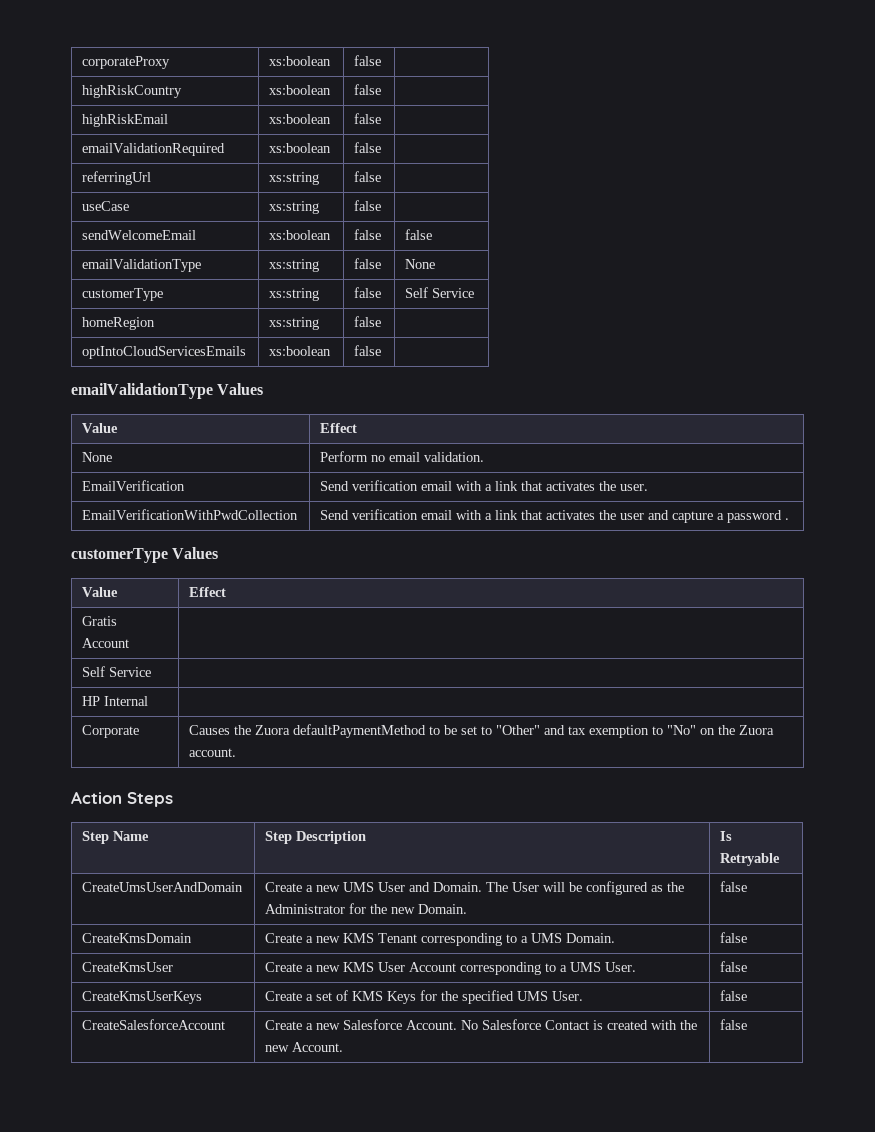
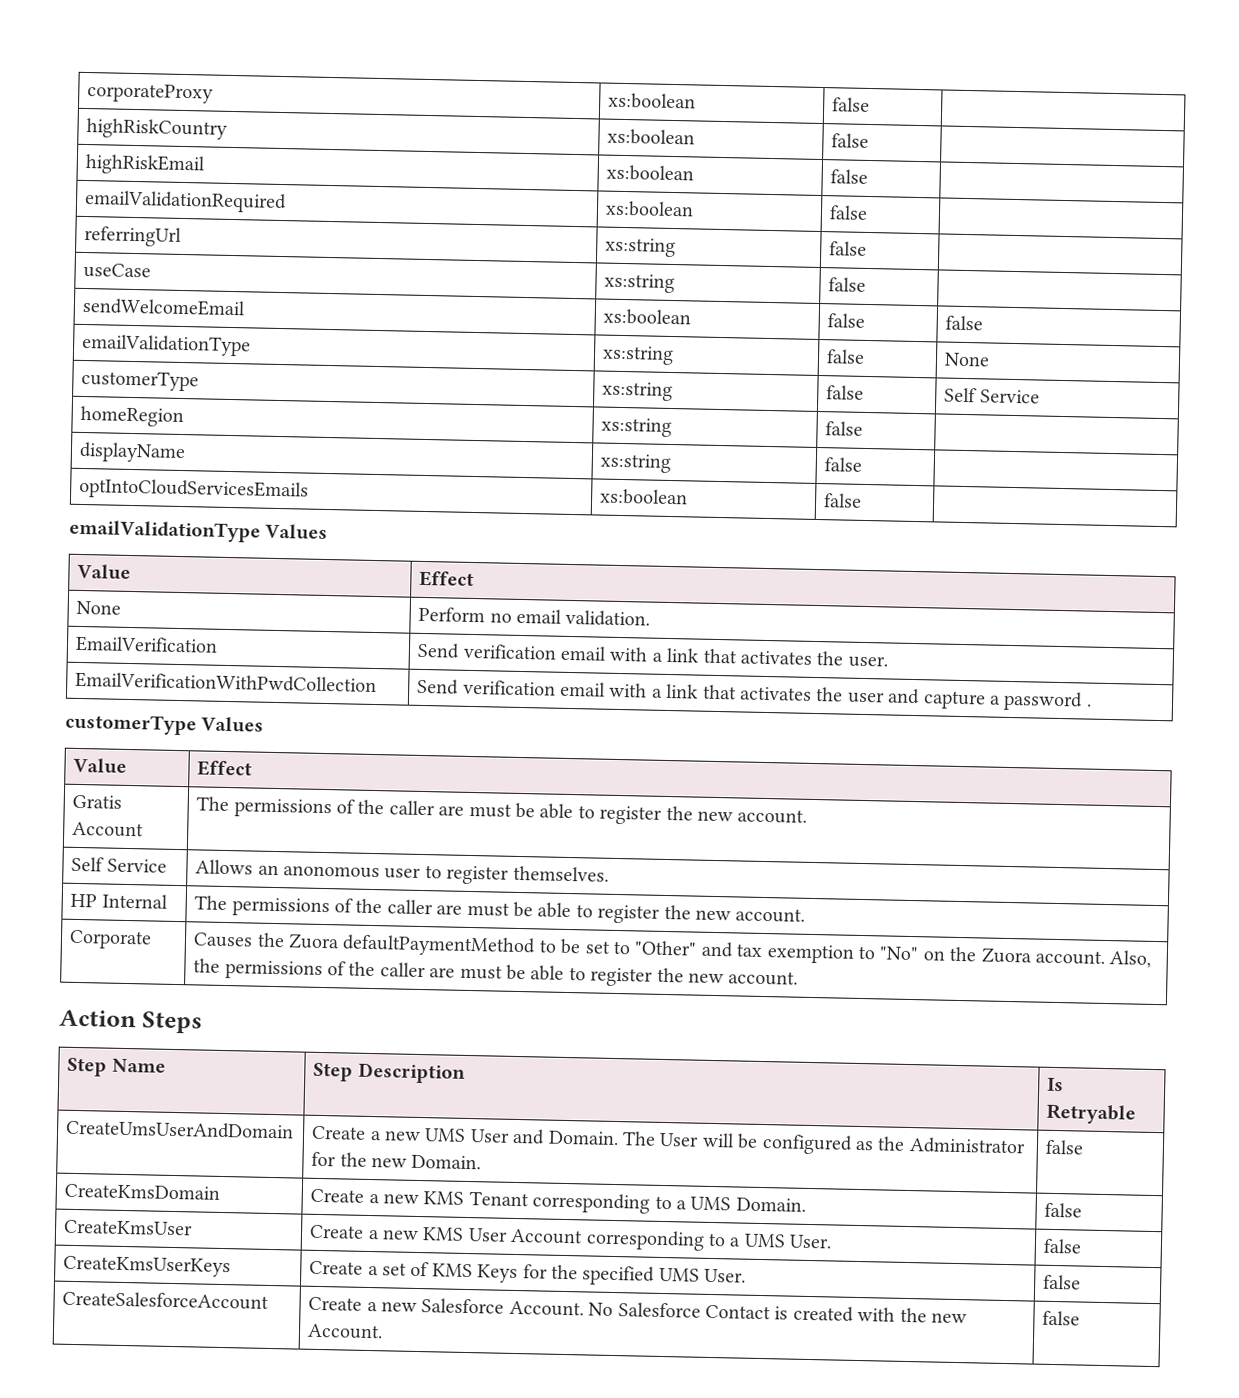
+ displayName | xs:string | false |
- Gratis Account |
- Self Service |
- HP Internal |
+ Gratis Account | The permissions of the caller are must be able to register the new account.
+ Self Service | Allows an anonomous user to register themselves.
+ HP Internal | The permissions of the caller are must be able to register the new account.
- Corporate | Causes the Zuora defaultPaymentMethod to be set to "Other" and tax exemption to "No" on the Zuora account.
+ Corporate | Causes the Zuora defaultPaymentMethod to be set to "Other" and tax exemption to "No" on the Zuora account. Also, the permissions of the caller are must be able to register the new account.

